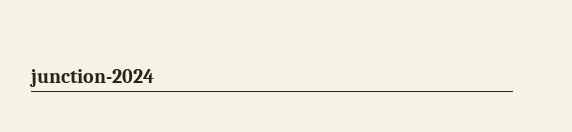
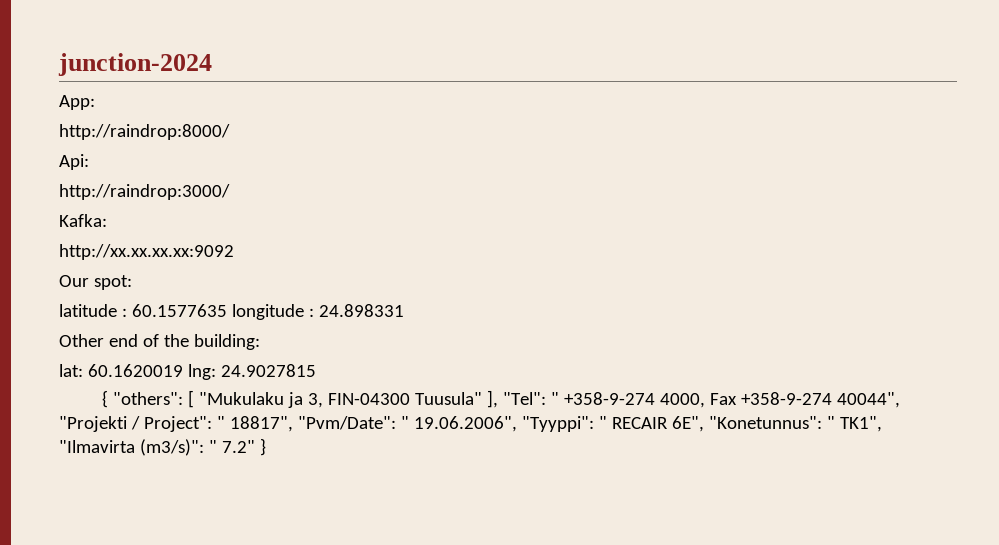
+ App:
+ http://raindrop:8000/
+ Api:
+ http://raindrop:3000/
+ Kafka:
+ http://xx.xx.xx.xx:9092
+ Our spot:
+ latitude : 60.1577635 longitude : 24.898331
+ Other end of the building:
+ lat: 60.1620019 lng: 24.9027815
+ { "others": [ "Mukulaku ja 3, FIN-04300 Tuusula" ], "Tel": " +358-9-274 4000, Fax +358-9-274 40044", "Projekti / Project": " 18817", "Pvm/Date": " 19.06.2006", "Tyyppi": " RECAIR 6E", "Konetunnus": " TK1", "Ilmavirta (m3/s)": " 7.2" }

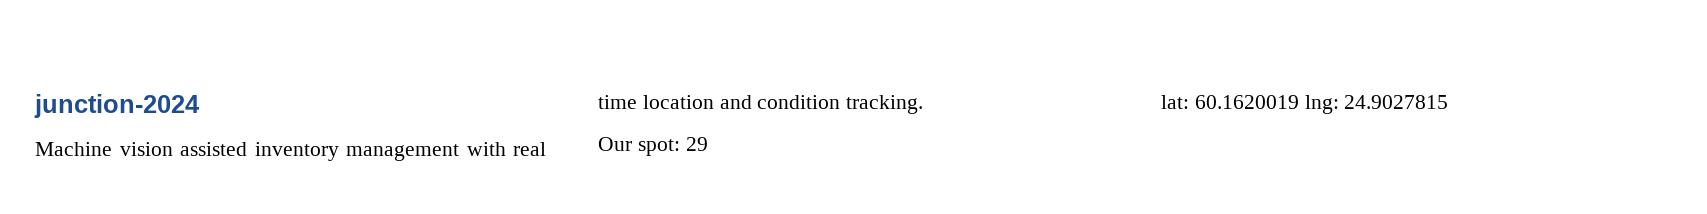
- App:
- http://raindrop:8000/
- Api:
- http://raindrop:3000/
- Kafka:
- http://xx.xx.xx.xx:9092
- Our spot:
- latitude : 60.1577635 longitude : 24.898331
- Other end of the building:
+ Machine vision assisted inventory management with real time location and condition tracking.
+ Our spot: 29
  lat: 60.1620019 lng: 24.9027815
- { "others": [ "Mukulaku ja 3, FIN-04300 Tuusula" ], "Tel": " +358-9-274 4000, Fax +358-9-274 40044", "Projekti / Project": " 18817", "Pvm/Date": " 19.06.2006", "Tyyppi": " RECAIR 6E", "Konetunnus": " TK1", "Ilmavirta (m3/s)": " 7.2" }

